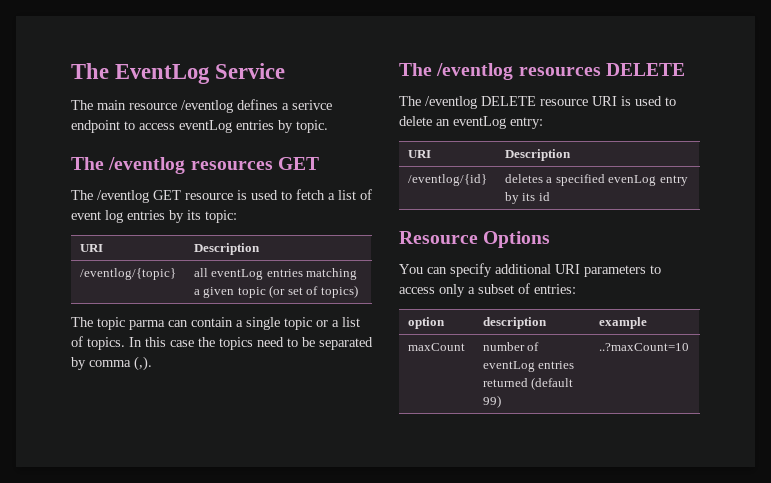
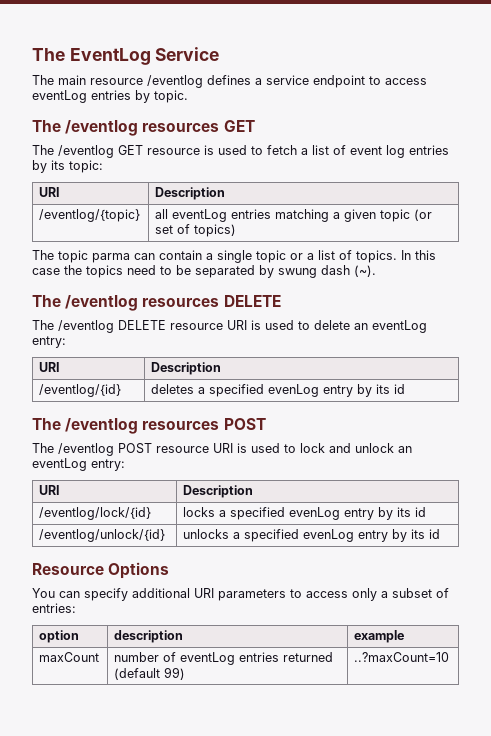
- The main resource /eventlog defines a serivce endpoint to access eventLog entries by topic.
+ The main resource /eventlog defines a service endpoint to access eventLog entries by topic.
- In this case the topics need to be separated by comma (,).
+ In this case the topics need to be separated by swung dash (~).
+ The /eventlog resources POST
+ The /eventlog POST resource URI is used to lock and unlock an eventLog entry:
+ URI | Description
+ /eventlog/lock/{id} | locks a specified evenLog entry by its id
+ /eventlog/unlock/{id} | unlocks a specified evenLog entry by its id

